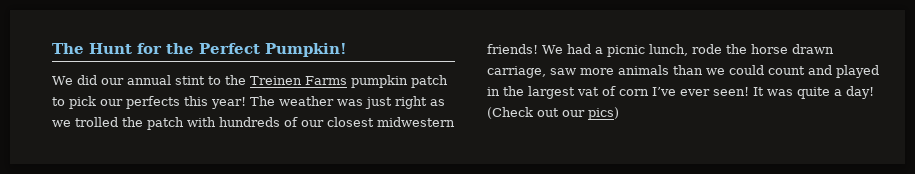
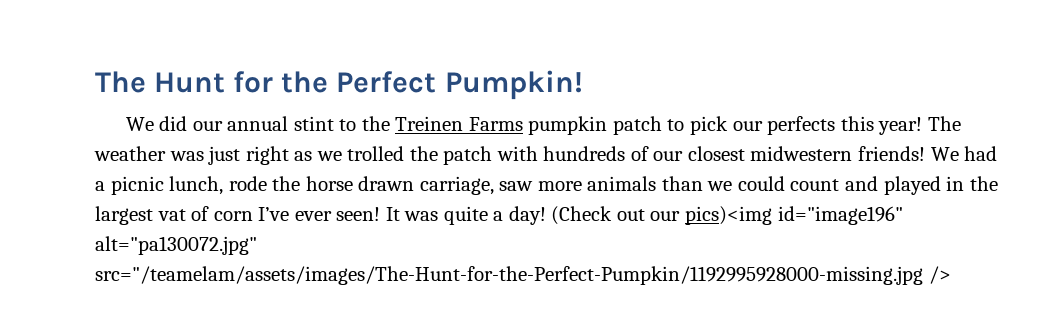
- (Check out our pics)
+ (Check out our pics)<img id="image196" alt="pa130072.jpg" src="/teamelam/assets/images/The-Hunt-for-the-Perfect-Pumpkin/1192995928000-missing.jpg />

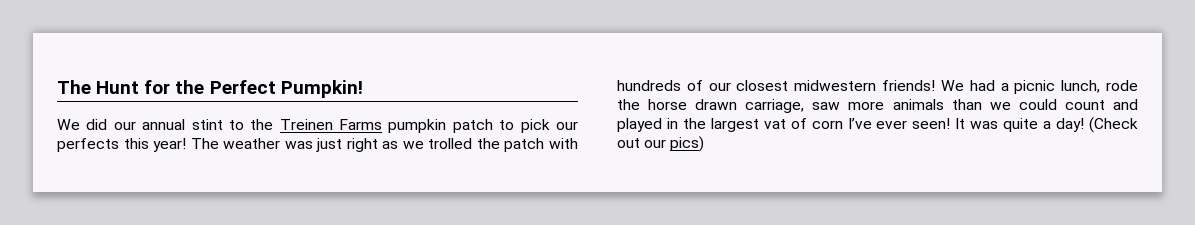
- (Check out our pics)<img id="image196" alt="pa130072.jpg" src="/teamelam/assets/images/The-Hunt-for-the-Perfect-Pumpkin/1192995928000-missing.jpg />
+ (Check out our pics)

